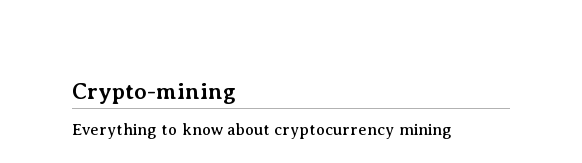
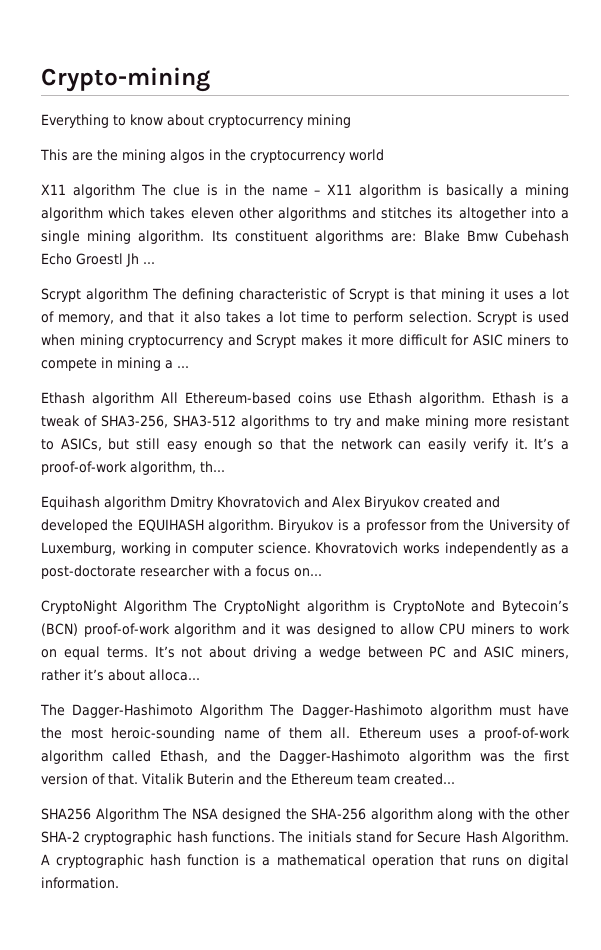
+ This are the mining algos in the cryptocurrency world
+ X11 algorithm The clue is in the name – X11 algorithm is basically a mining algorithm which takes eleven other algorithms and stitches its altogether into a single mining algorithm. Its constituent algorithms are: Blake Bmw Cubehash Echo Groestl Jh ...
+ Scrypt algorithm The defining characteristic of Scrypt is that mining it uses a lot of memory, and that it also takes a lot time to perform selection. Scrypt is used when mining cryptocurrency and Scrypt makes it more difficult for ASIC miners to compete in mining a ...
+ Ethash algorithm All Ethereum-based coins use Ethash algorithm. Ethash is a tweak of SHA3-256, SHA3-512 algorithms to try and make mining more resistant to ASICs, but still easy enough so that the network can easily verify it. It’s a proof-of-work algorithm, th...
+ Equihash algorithm Dmitry Khovratovich and Alex Biryukov created and developed the EQUIHASH algorithm. Biryukov is a professor from the University of Luxemburg, working in computer science. Khovratovich works independently as a post-doctorate researcher with a focus on...
+ CryptoNight Algorithm The CryptoNight algorithm is CryptoNote and Bytecoin’s (BCN) proof-of-work algorithm and it was designed to allow CPU miners to work on equal terms. It’s not about driving a wedge between PC and ASIC miners, rather it’s about alloca...
+ The Dagger-Hashimoto Algorithm The Dagger-Hashimoto algorithm must have the most heroic-sounding name of them all. Ethereum uses a proof-of-work algorithm called Ethash, and the Dagger-Hashimoto algorithm was the first version of that. Vitalik Buterin and the Ethereum team created...
+ SHA256 Algorithm The NSA designed the SHA-256 algorithm along with the other SHA-2 cryptographic hash functions. The initials stand for Secure Hash Algorithm. A cryptographic hash function is a mathematical operation that runs on digital information.

